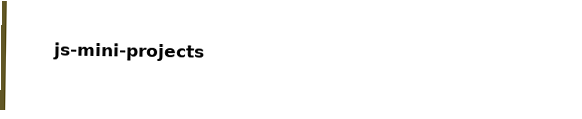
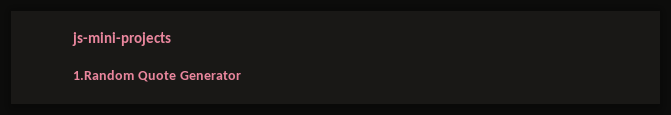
+ 1.Random Quote Generator

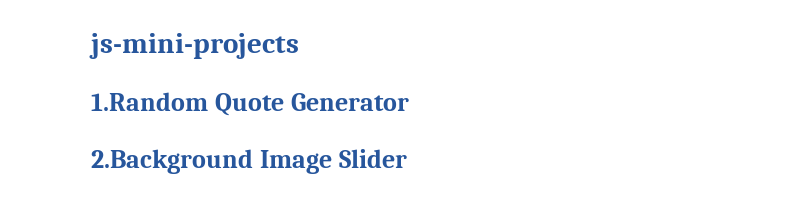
+ 2.Background Image Slider

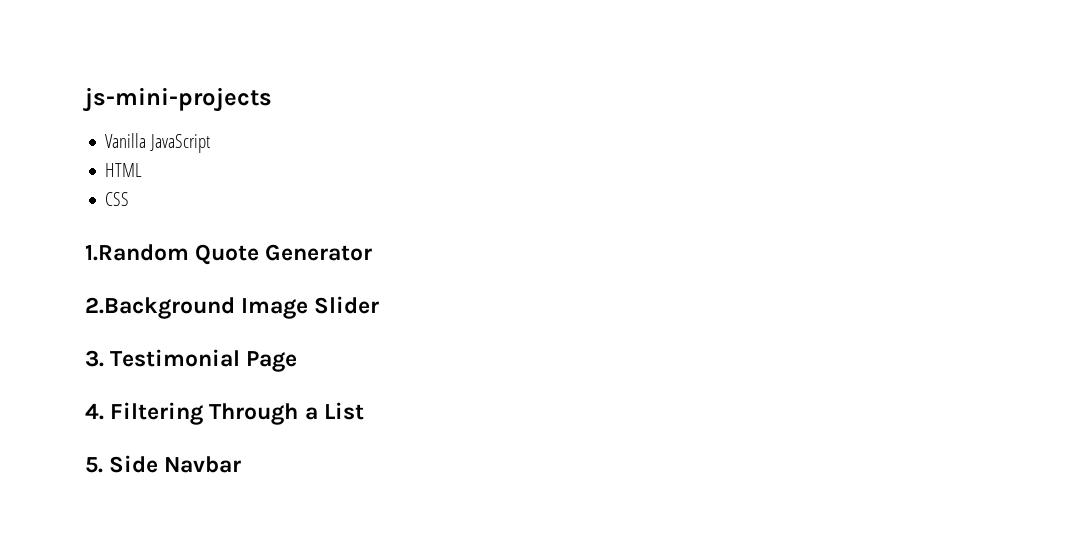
+ Vanilla JavaScript
+ HTML
+ CSS
+ 3. Testimonial Page
+ 4. Filtering Through a List
+ 5. Side Navbar

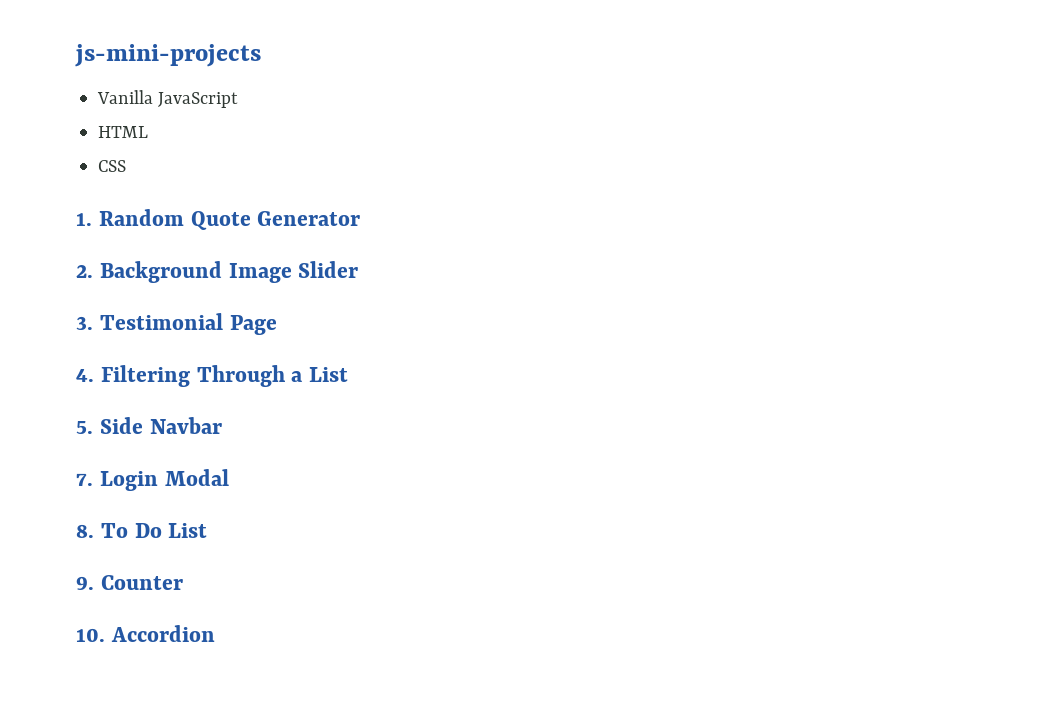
- 1.Random Quote Generator
+ 1. Random Quote Generator
- 2.Background Image Slider
+ 2. Background Image Slider
+ 7. Login Modal
+ 8. To Do List
+ 9. Counter
+ 10. Accordion

